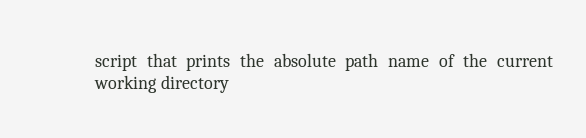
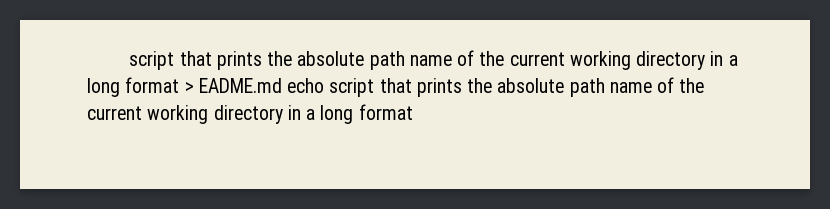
- script that prints the absolute path name of the current working directory
+ script that prints the absolute path name of the current working directory in a long format > EADME.md echo script that prints the absolute path name of the current working directory in a long format

